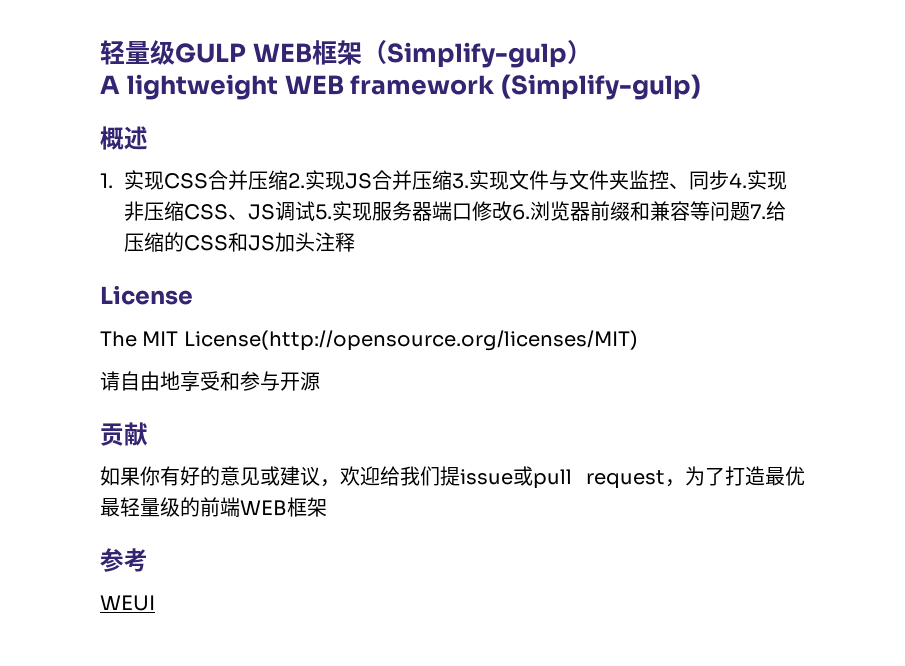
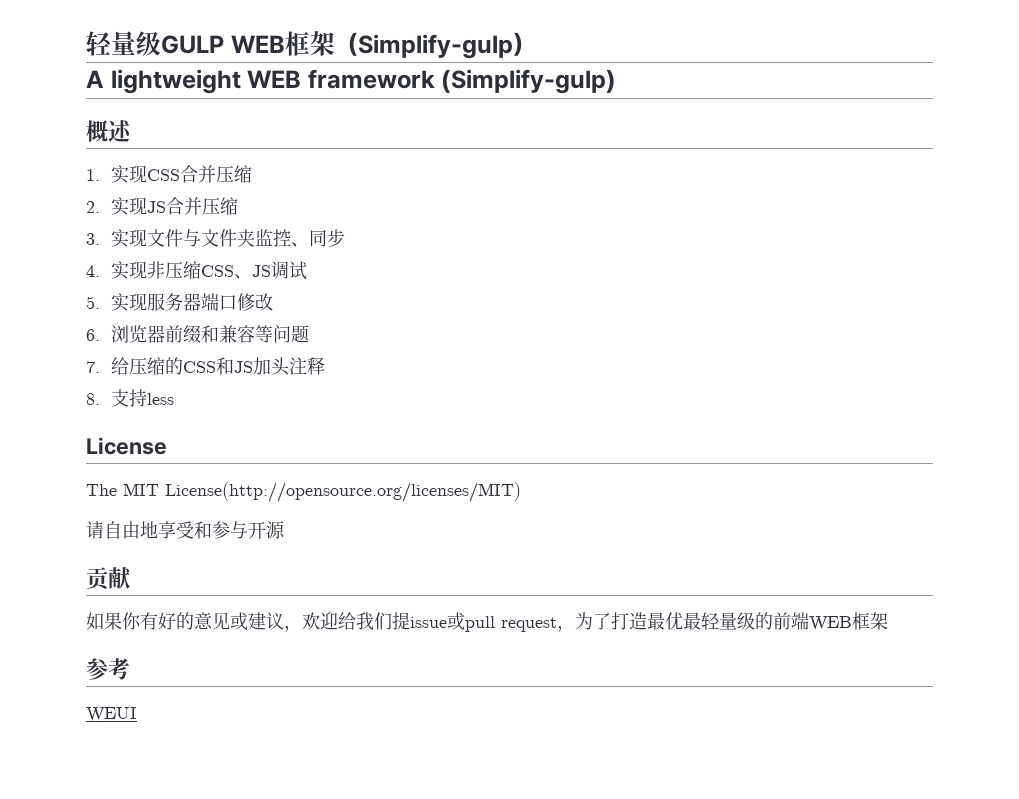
- 1.实现CSS合并压缩2.实现JS合并压缩3.实现文件与文件夹监控、同步4.实现非压缩CSS、JS调试5.实现服务器端口修改6.浏览器前缀和兼容等问题7.给压缩的CSS和JS加头注释
+ 1.实现CSS合并压缩
+ 2.实现JS合并压缩
+ 3.实现文件与文件夹监控、同步
+ 4.实现非压缩CSS、JS调试
+ 5.实现服务器端口修改
+ 6.浏览器前缀和兼容等问题
+ 7.给压缩的CSS和JS加头注释
+ 8.支持less

